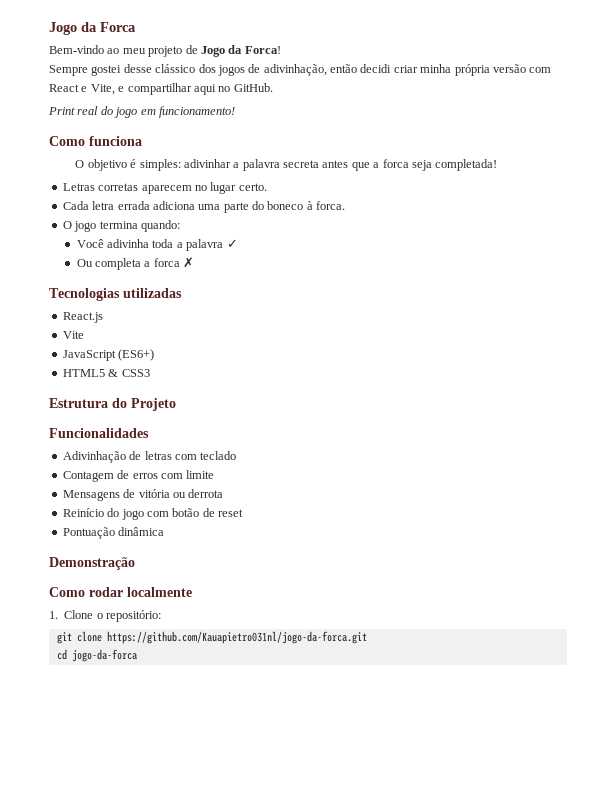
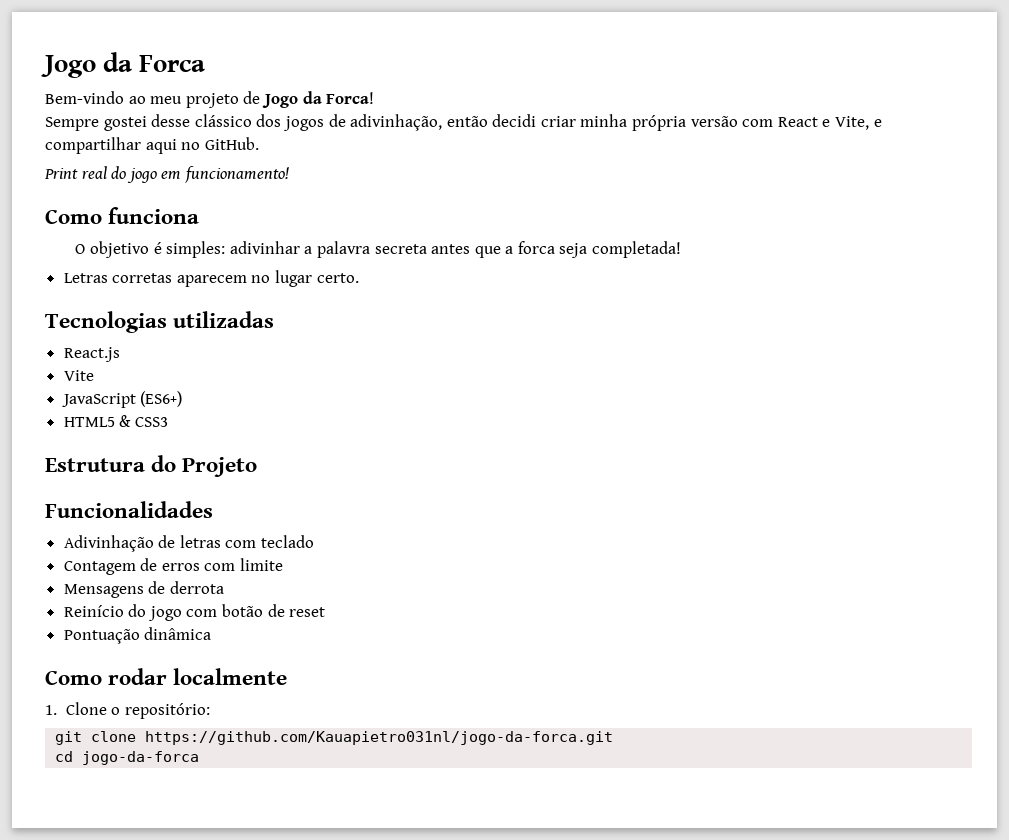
- Cada letra errada adiciona uma parte do boneco à forca.
- O jogo termina quando:
- Você adivinha toda a palavra ✓
- Ou completa a forca ✗
- Mensagens de vitória ou derrota
+ Mensagens de derrota
- Demonstração

